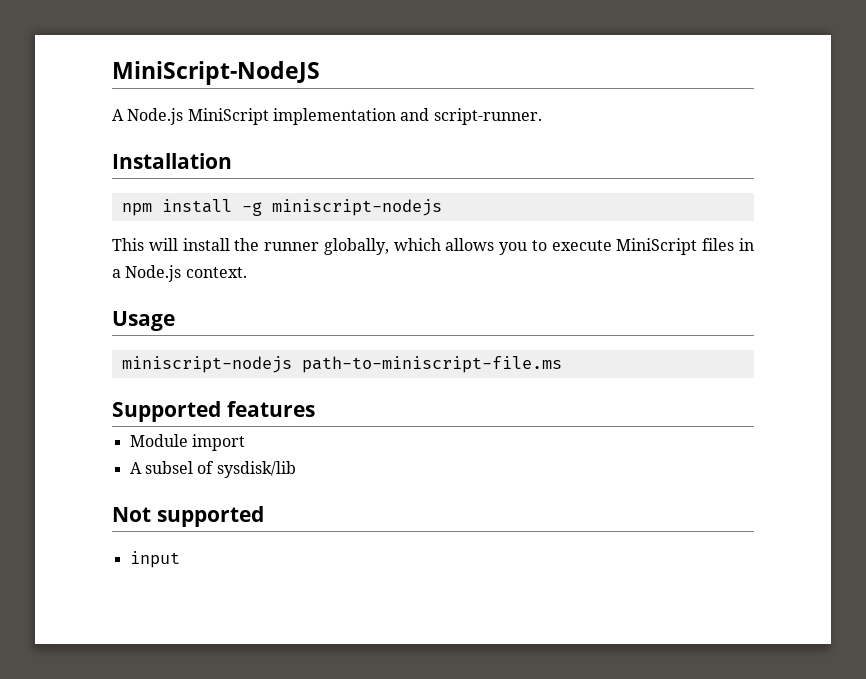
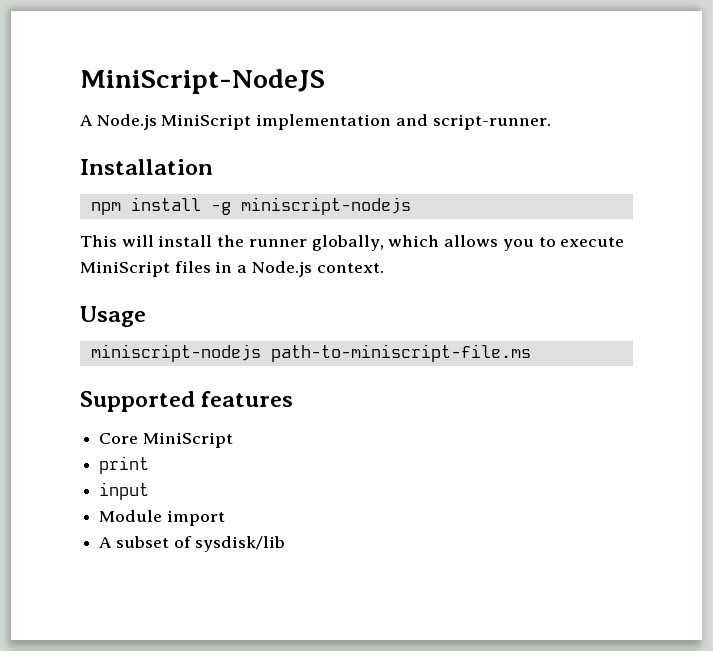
+ Core MiniScript
+ print
+ input
- A subsel of sysdisk/lib
+ A subset of sysdisk/lib
- Not supported
- input

